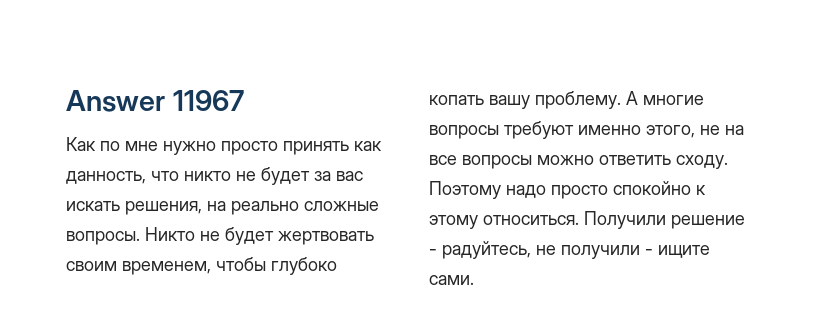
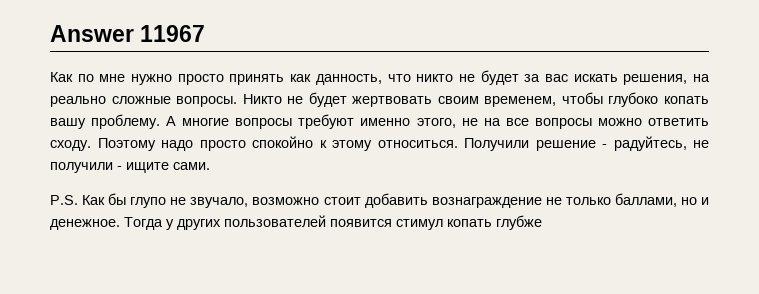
+ P.S. Как бы глупо не звучало, возможно стоит добавить вознаграждение не только баллами, но и денежное. Тогда у других пользователей появится стимул копать глубже

